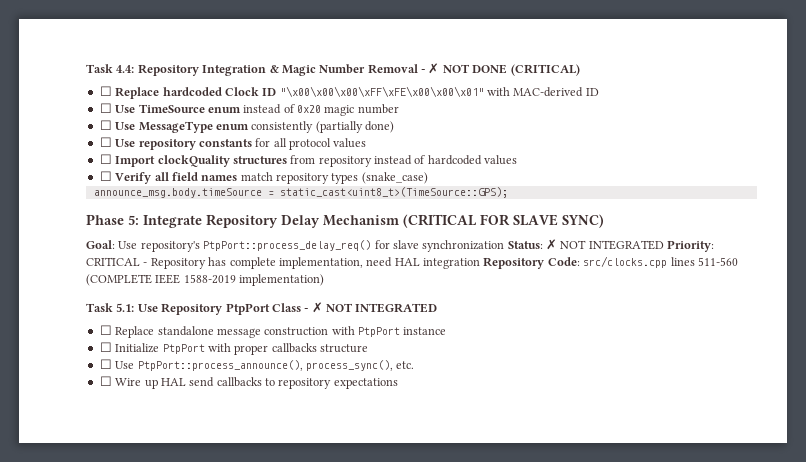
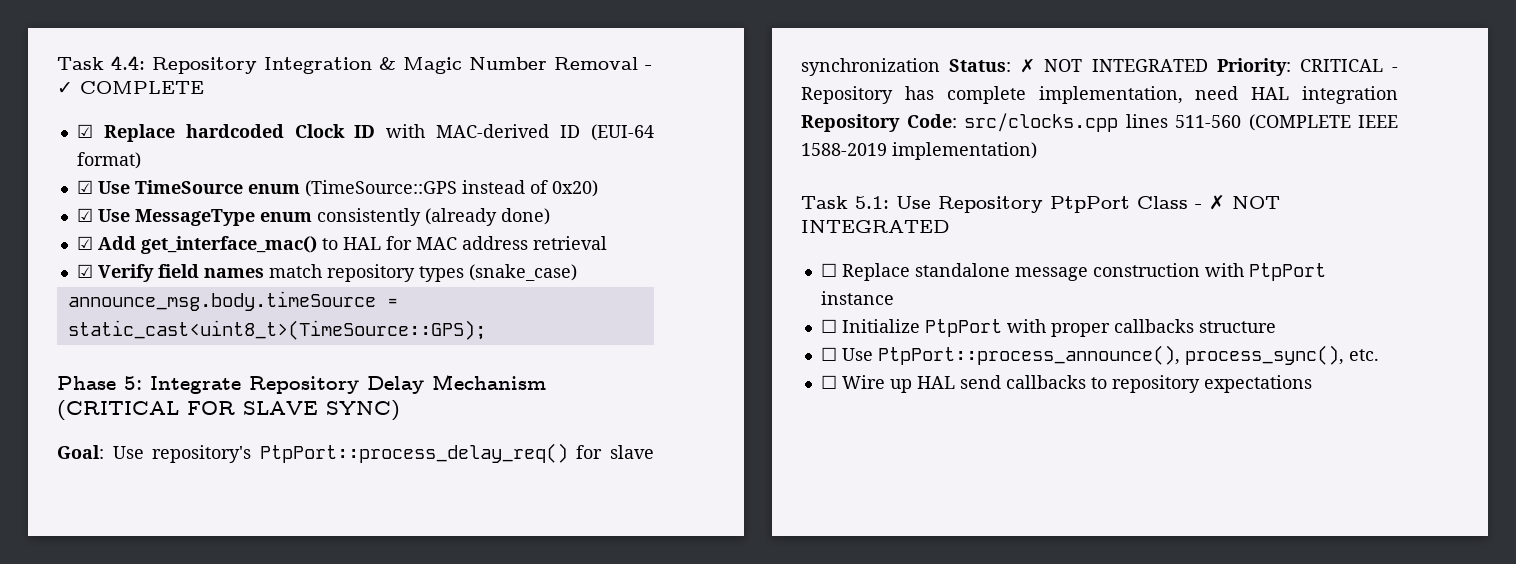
- Task 4.4: Repository Integration & Magic Number Removal - ✗ NOT DONE (CRITICAL)
- ☐ Replace hardcoded Clock ID "\x00\x00\x00\xFF\xFE\x00\x00\x01" with MAC-derived ID
- ☐ Use TimeSource enum instead of 0x20 magic number
- ☐ Use MessageType enum consistently (partially done)
+ Task 4.4: Repository Integration & Magic Number Removal - ✓ COMPLETE
+ ☑ Replace hardcoded Clock ID with MAC-derived ID (EUI-64 format)
+ ☑ Use TimeSource enum (TimeSource::GPS instead of 0x20)
+ ☑ Use MessageType enum consistently (already done)
- ☐ Use repository constants for all protocol values
- ☐ Import clockQuality structures from repository instead of hardcoded values
- ☐ Verify all field names match repository types (snake_case)
+ ☑ Add get_interface_mac() to HAL for MAC address retrieval
+ ☑ Verify field names match repository types (snake_case)

